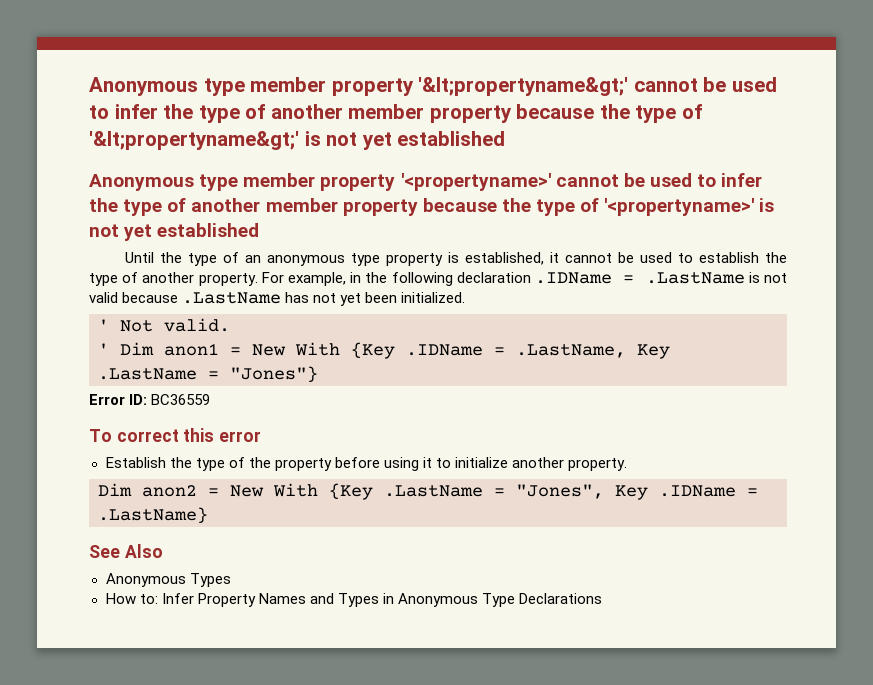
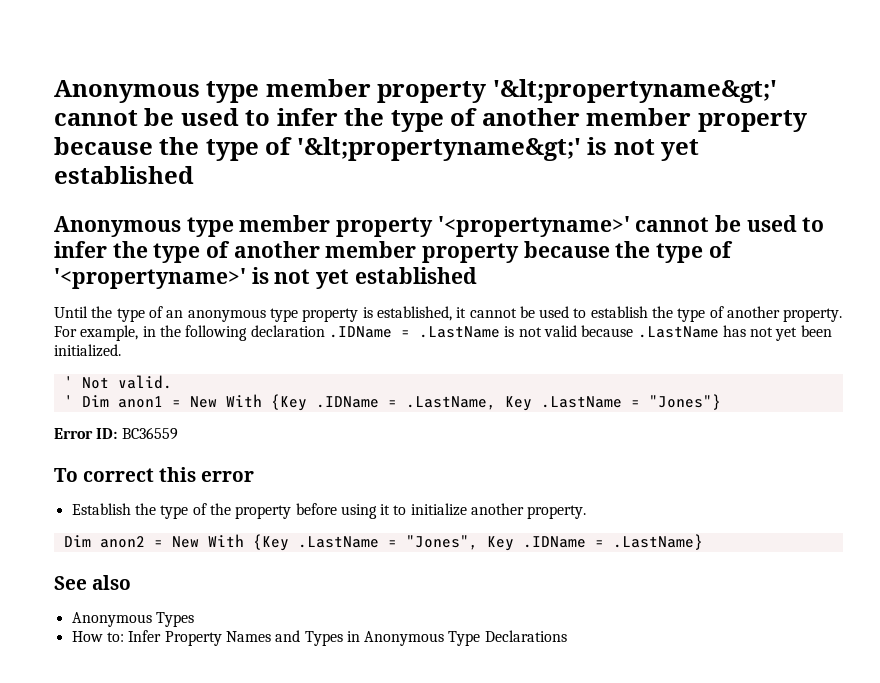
- See Also
+ See also

